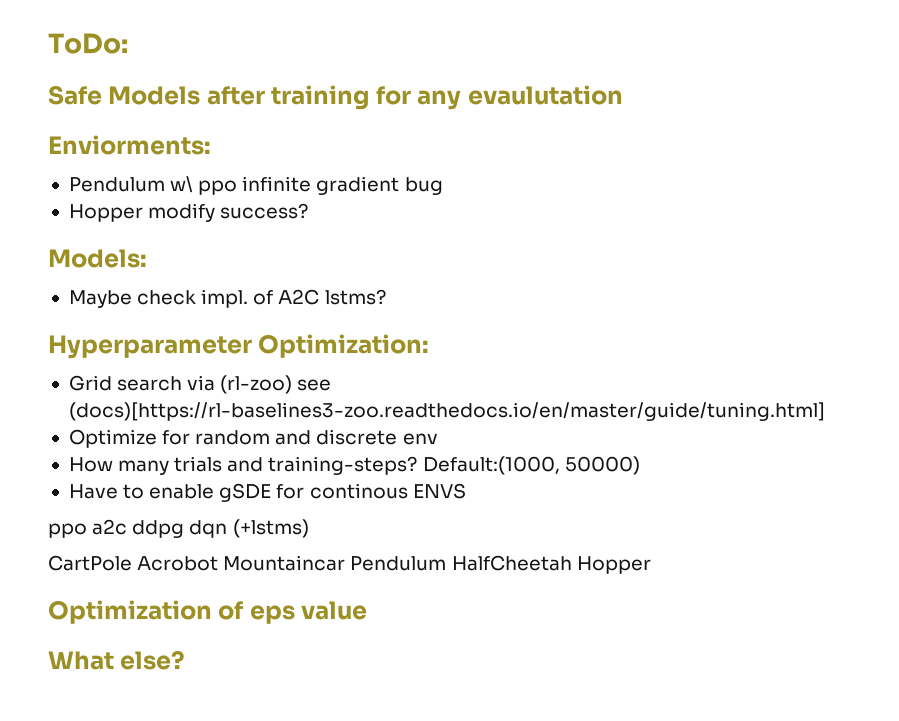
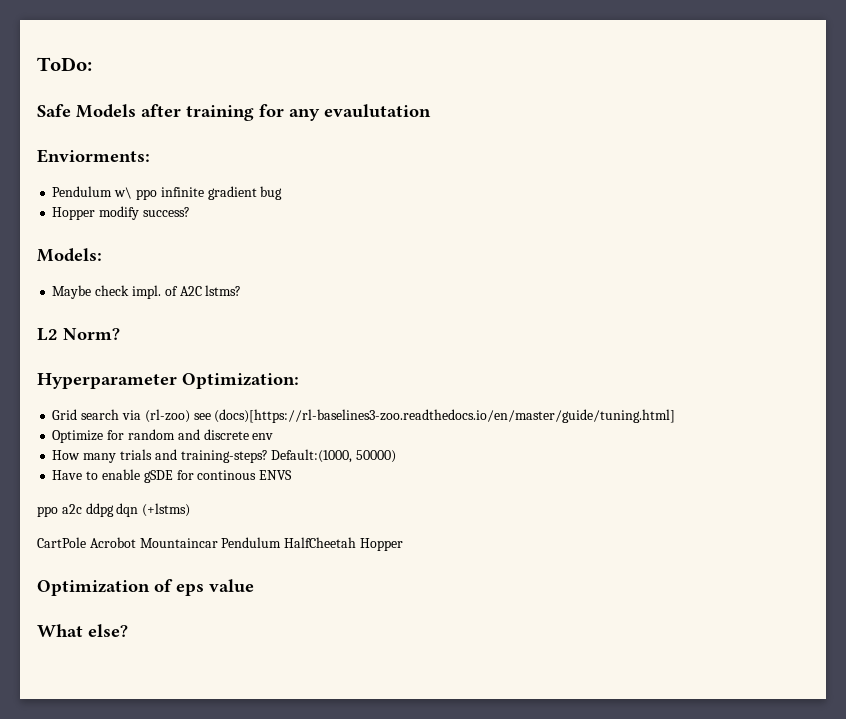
+ L2 Norm?

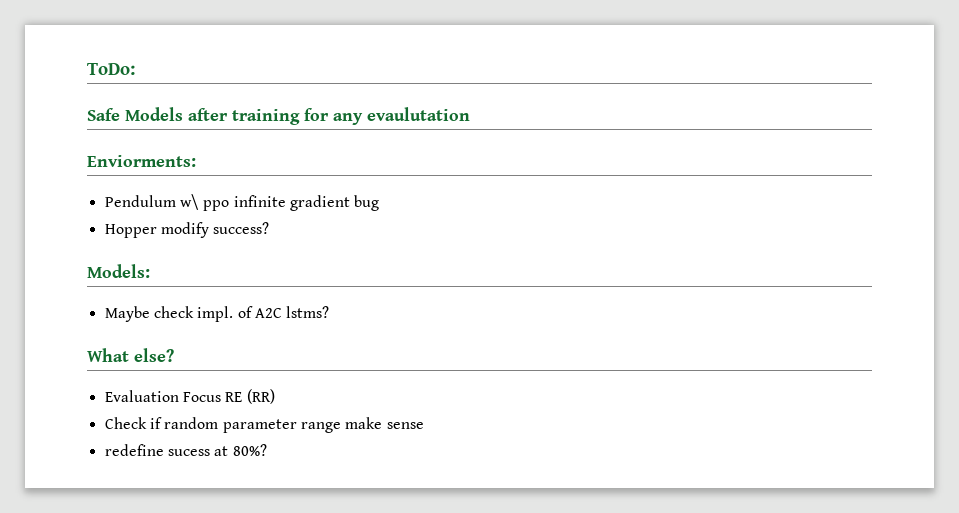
- L2 Norm?
- Hyperparameter Optimization:
- Grid search via (rl-zoo) see (docs)[https://rl-baselines3-zoo.readthedocs.io/en/master/guide/tuning.html]
- Optimize for random and discrete env
- How many trials and training-steps? Default:(1000, 50000)
- Have to enable gSDE for continous ENVS
- ppo a2c ddpg dqn (+lstms)
- CartPole Acrobot Mountaincar Pendulum HalfCheetah Hopper
- Optimization of eps value
  What else?
+ Evaluation Focus RE (RR)
+ Check if random parameter range make sense
+ redefine sucess at 80%?

